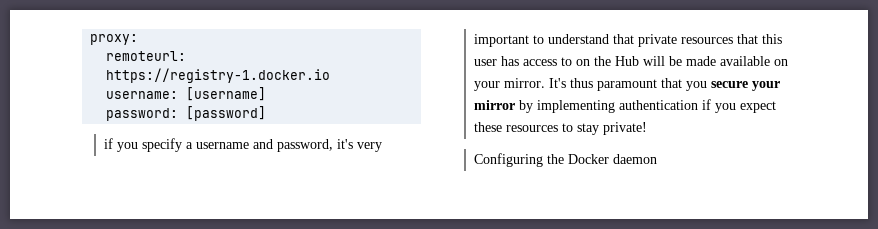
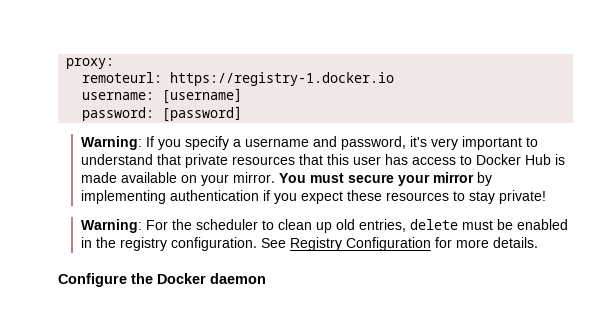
- if you specify a username and password, it's very important to understand that private resources that this user has access to on the Hub will be made available on your mirror.
+ Warning: If you specify a username and password, it's very important to understand that private resources that this user has access to Docker Hub is made available on your mirror.
- It's thus paramount that you secure your mirror by implementing authentication if you expect these resources to stay private!
+ You must secure your mirror by implementing authentication if you expect these resources to stay private!
- Configuring the Docker daemon
+ Warning: For the scheduler to clean up old entries, delete must be enabled in the registry configuration. See Registry Configuration for more details.
+ Configure the Docker daemon

